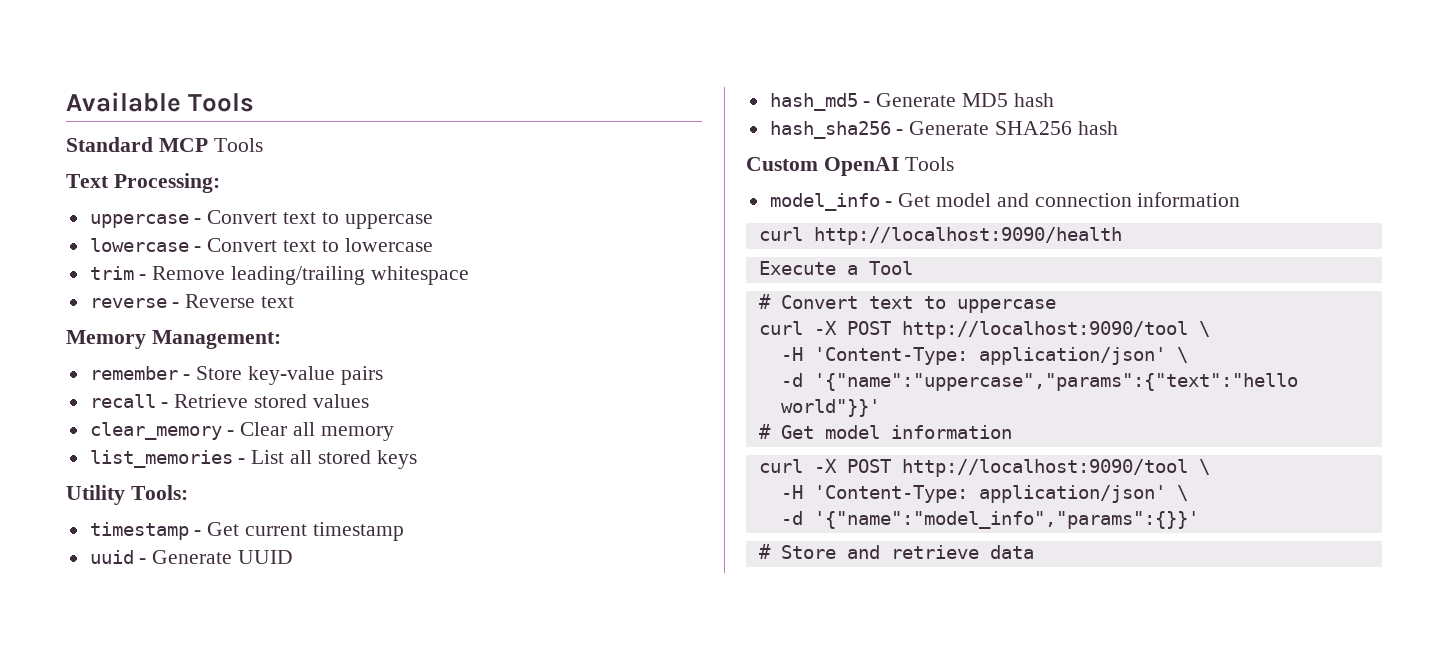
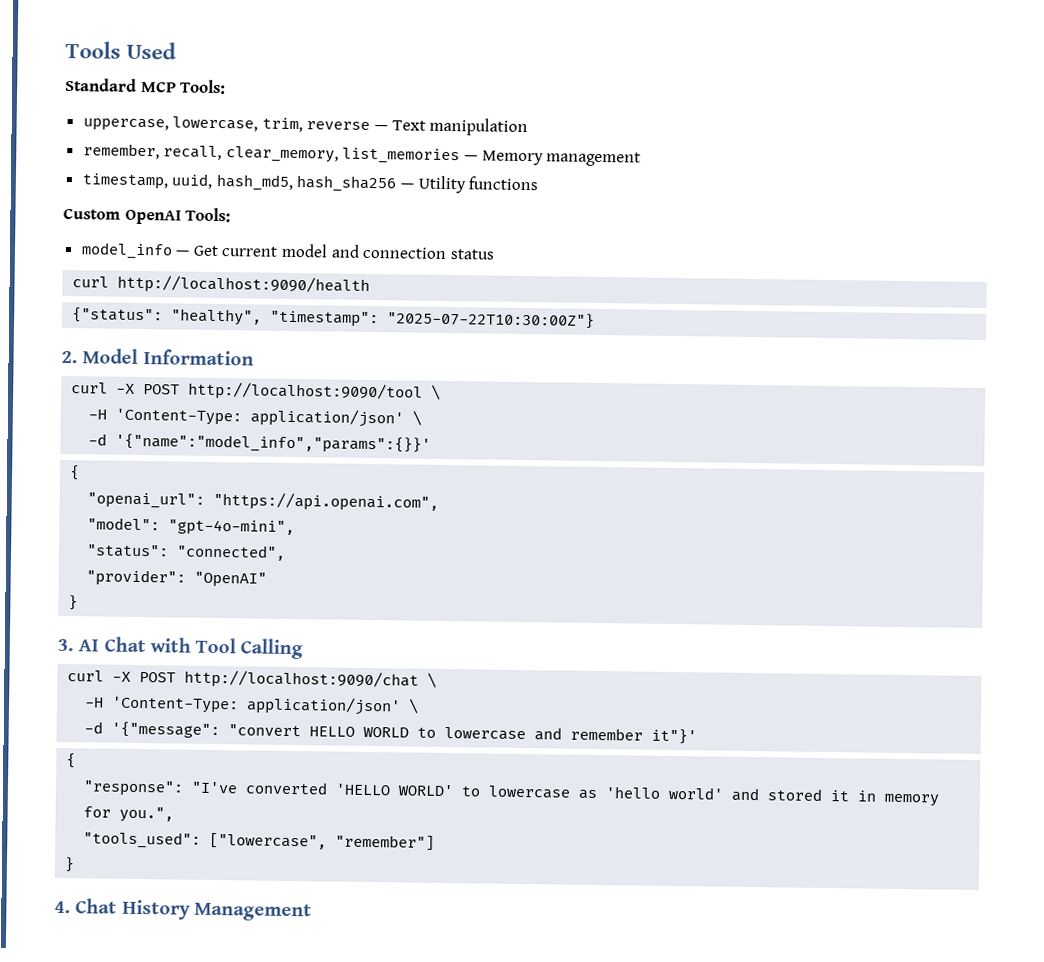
- Available Tools
+ Tools Used
- Standard MCP Tools
- Text Processing:
- uppercase - Convert text to uppercase
- lowercase - Convert text to lowercase
- trim - Remove leading/trailing whitespace
- reverse - Reverse text
- Memory Management:
- remember - Store key-value pairs
- recall - Retrieve stored values
- clear_memory - Clear all memory
- list_memories - List all stored keys
- Utility Tools:
- timestamp - Get current timestamp
- uuid - Generate UUID
- hash_md5 - Generate MD5 hash
- hash_sha256 - Generate SHA256 hash
+ Standard MCP Tools:
+ uppercase, lowercase, trim, reverse — Text manipulation
+ remember, recall, clear_memory, list_memories — Memory management
+ timestamp, uuid, hash_md5, hash_sha256 — Utility functions
- Custom OpenAI Tools
+ Custom OpenAI Tools:
- model_info - Get model and connection information
+ model_info — Get current model and connection status
- Execute a Tool
- # Convert text to uppercase
- curl -X POST http://localhost:9090/tool \
- -H 'Content-Type: application/json' \
- -d '{"name":"uppercase","params":{"text":"hello world"}}'
- # Get model information
+ {"status": "healthy", "timestamp": "2025-07-22T10:30:00Z"}
+ 2. Model Information
  -d '{"name":"model_info","params":{}}'
- # Store and retrieve data
+ {
+ "openai_url": "https://api.openai.com",
+ "model": "gpt-4o-mini",
+ "status": "connected",
+ "provider": "OpenAI"
+ }
+ 3. AI Chat with Tool Calling
+ curl -X POST http://localhost:9090/chat \
+ -H 'Content-Type: application/json' \
+ -d '{"message": "convert HELLO WORLD to lowercase and remember it"}'
+ {
+ "response": "I've converted 'HELLO WORLD' to lowercase as 'hello world' and stored it in memory for you.",
+ "tools_used": ["lowercase", "remember"]
+ }
+ 4. Chat History Management

